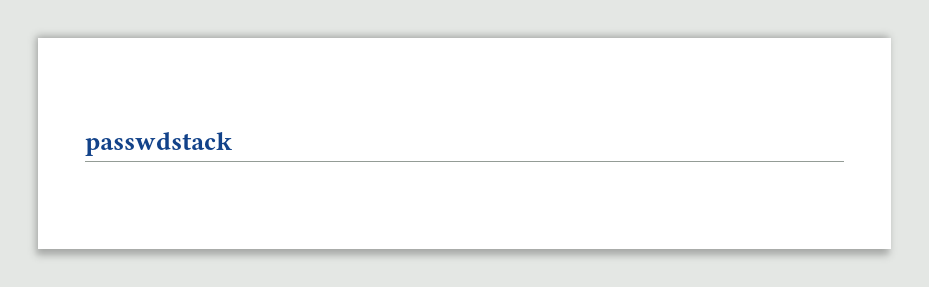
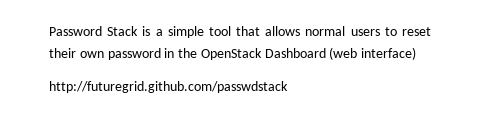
- passwdstack
+ Password Stack is a simple tool that allows normal users to reset their own password in the OpenStack Dashboard (web interface)
+ http://futuregrid.github.com/passwdstack

